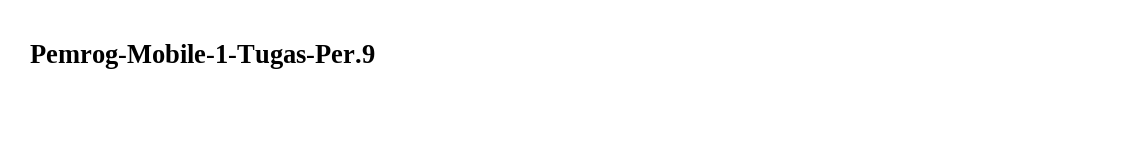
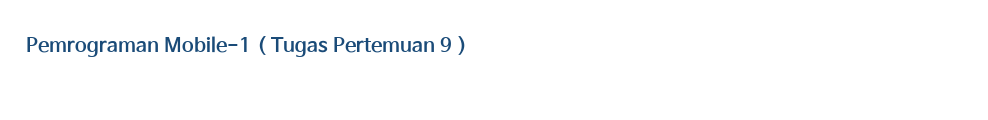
- Pemrog-Mobile-1-Tugas-Per.9
+ Pemrograman Mobile-1 ( Tugas Pertemuan 9 )

